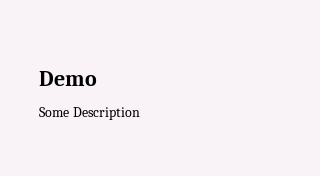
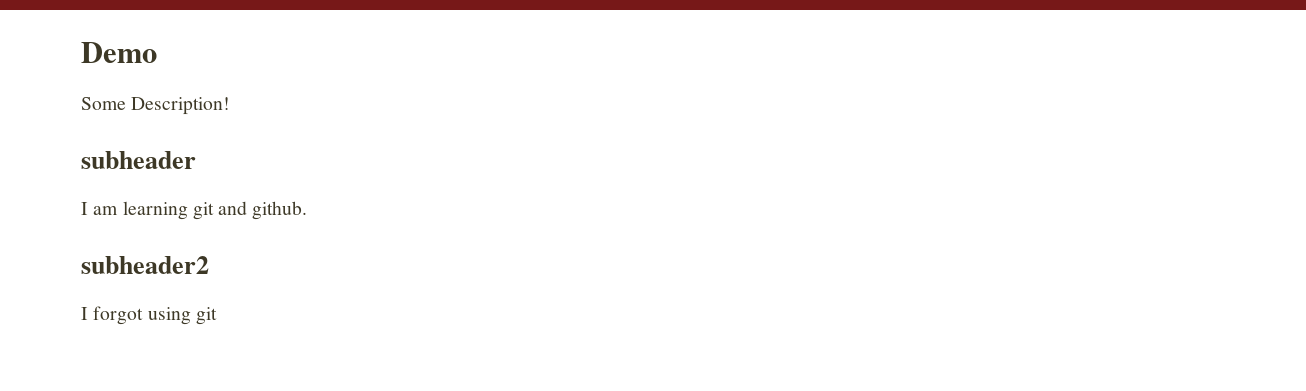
- Some Description
+ Some Description!
+ subheader
+ I am learning git and github.
+ subheader2
+ I forgot using git

